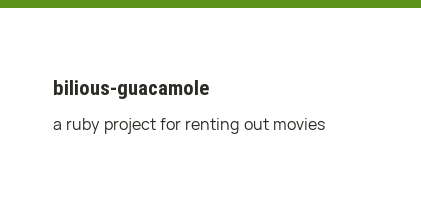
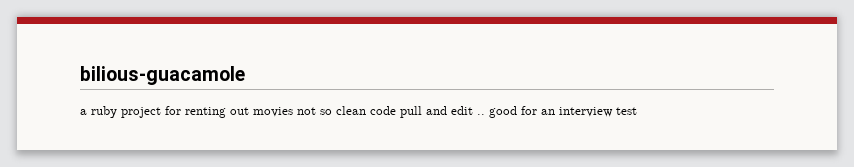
- a ruby project for renting out movies
+ a ruby project for renting out movies not so clean code pull and edit .. good for an interview test

